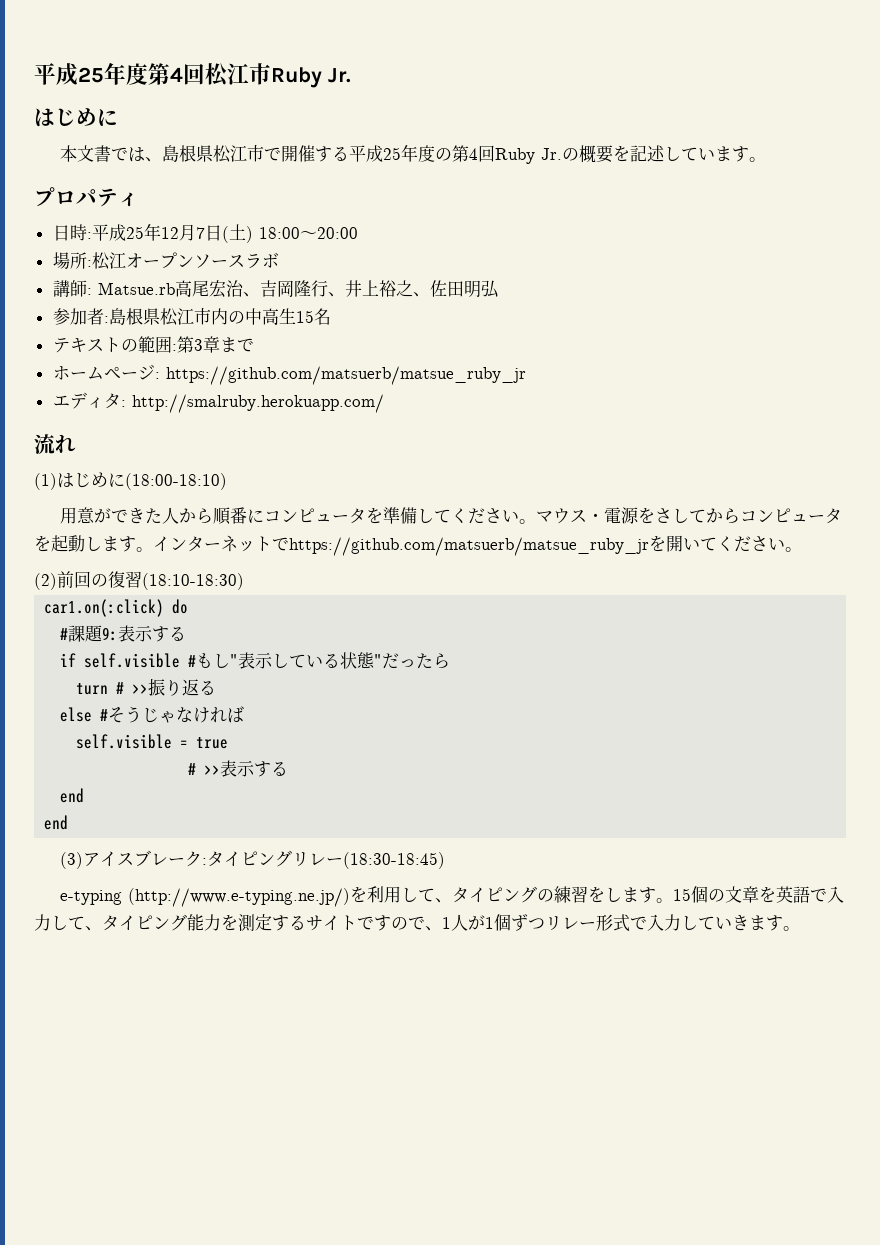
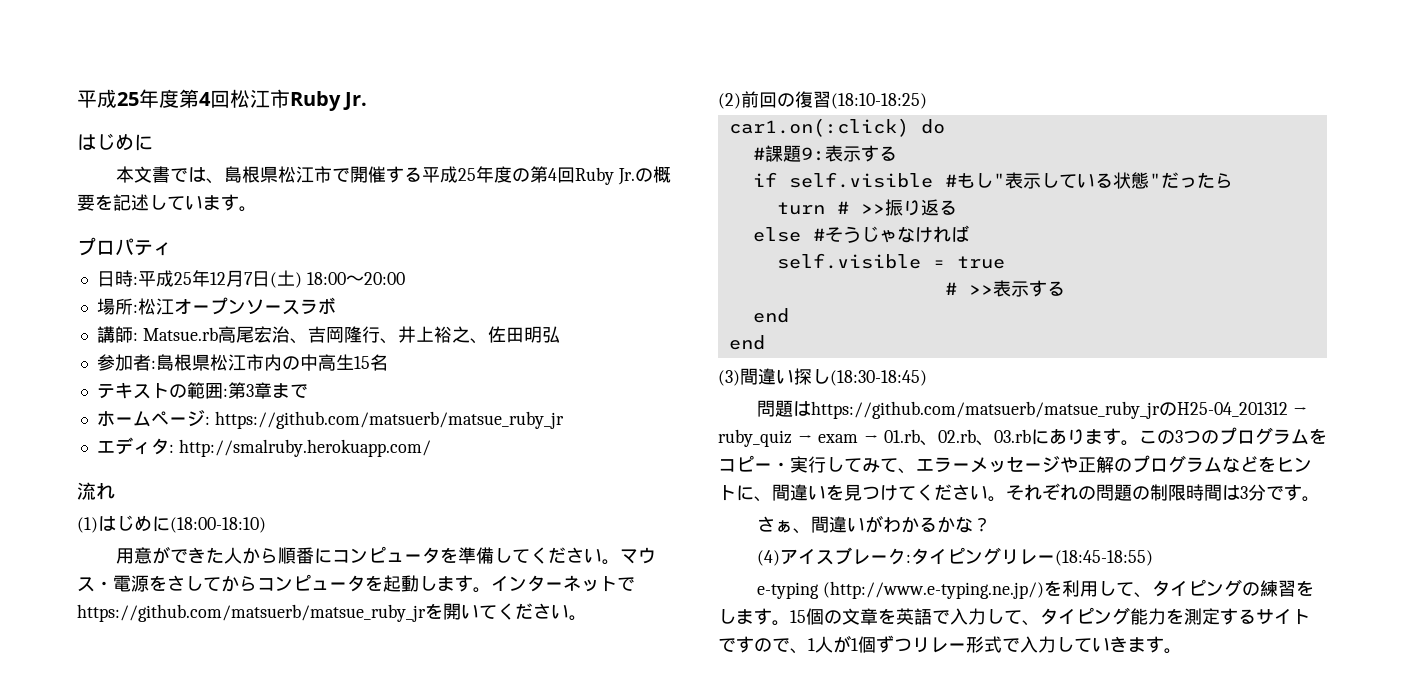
- (2)前回の復習(18:10-18:30)
+ (2)前回の復習(18:10-18:25)
- (3)アイスブレーク:タイピングリレー(18:30-18:45)
+ (3)間違い探し(18:30-18:45)
+ 問題はhttps://github.com/matsuerb/matsue_ruby_jrのH25-04_201312 → ruby_quiz → exam → 01.rb、02.rb、03.rbにあります。この3つのプログラムをコピー・実行してみて、エラーメッセージや正解のプログラムなどをヒントに、間違いを見つけてください。それぞれの問題の制限時間は3分です。
+ さぁ、間違いがわかるかな？
+ (4)アイスブレーク:タイピングリレー(18:45-18:55)

